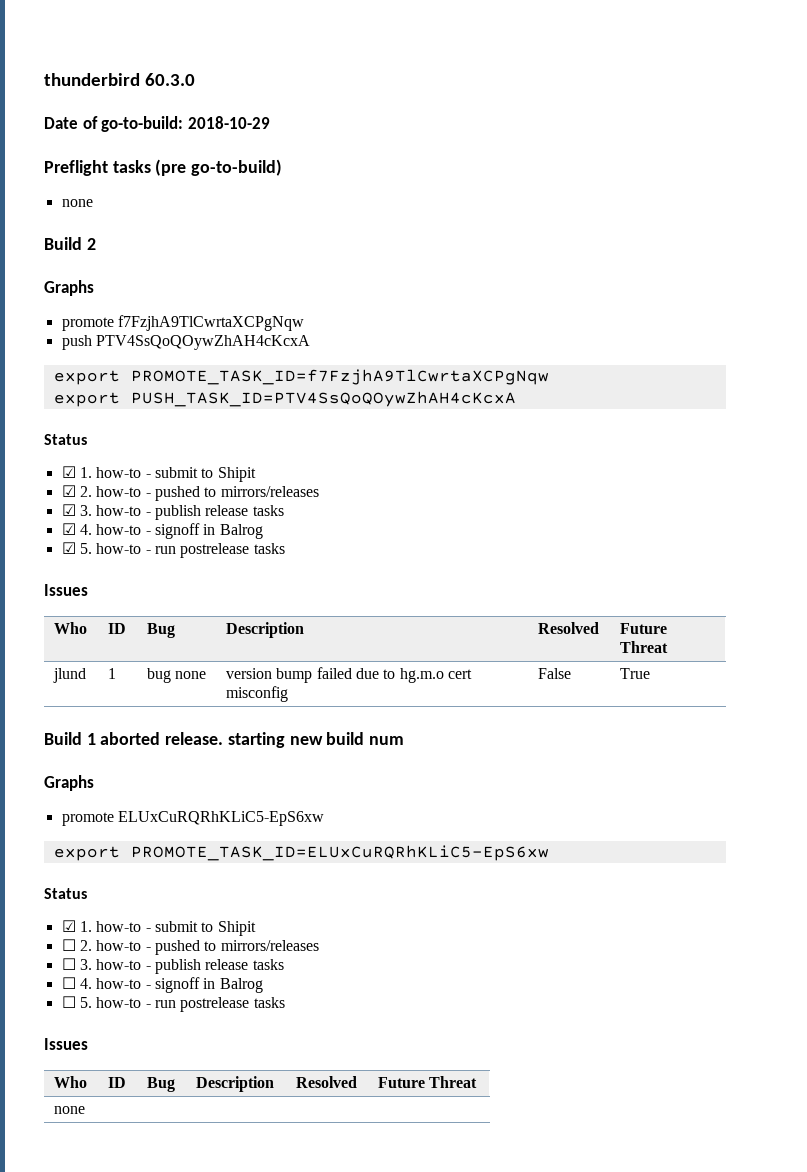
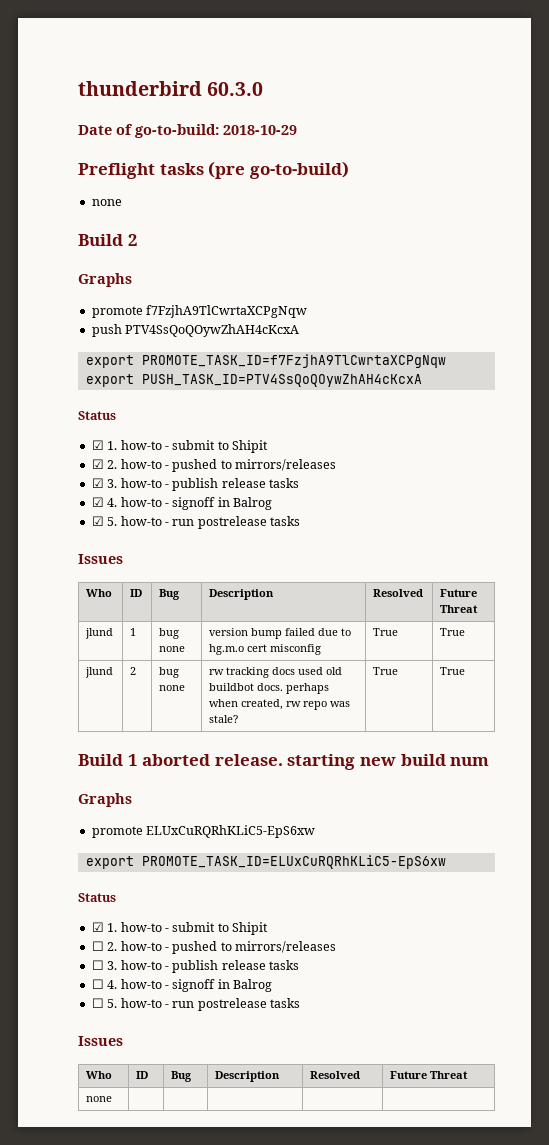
- jlund | 1 | bug none | version bump failed due to hg.m.o cert misconfig | False | True
+ jlund | 1 | bug none | version bump failed due to hg.m.o cert misconfig | True | True
+ jlund | 2 | bug none | rw tracking docs used old buildbot docs. perhaps when created, rw repo was stale? | True | True

